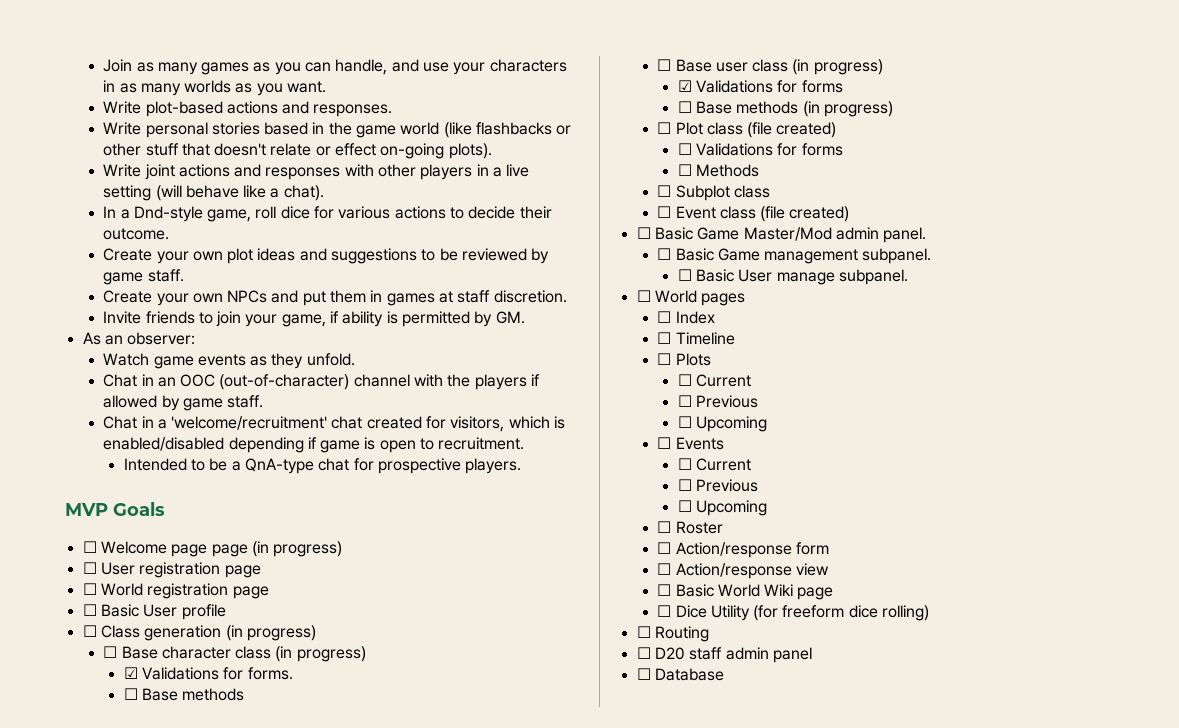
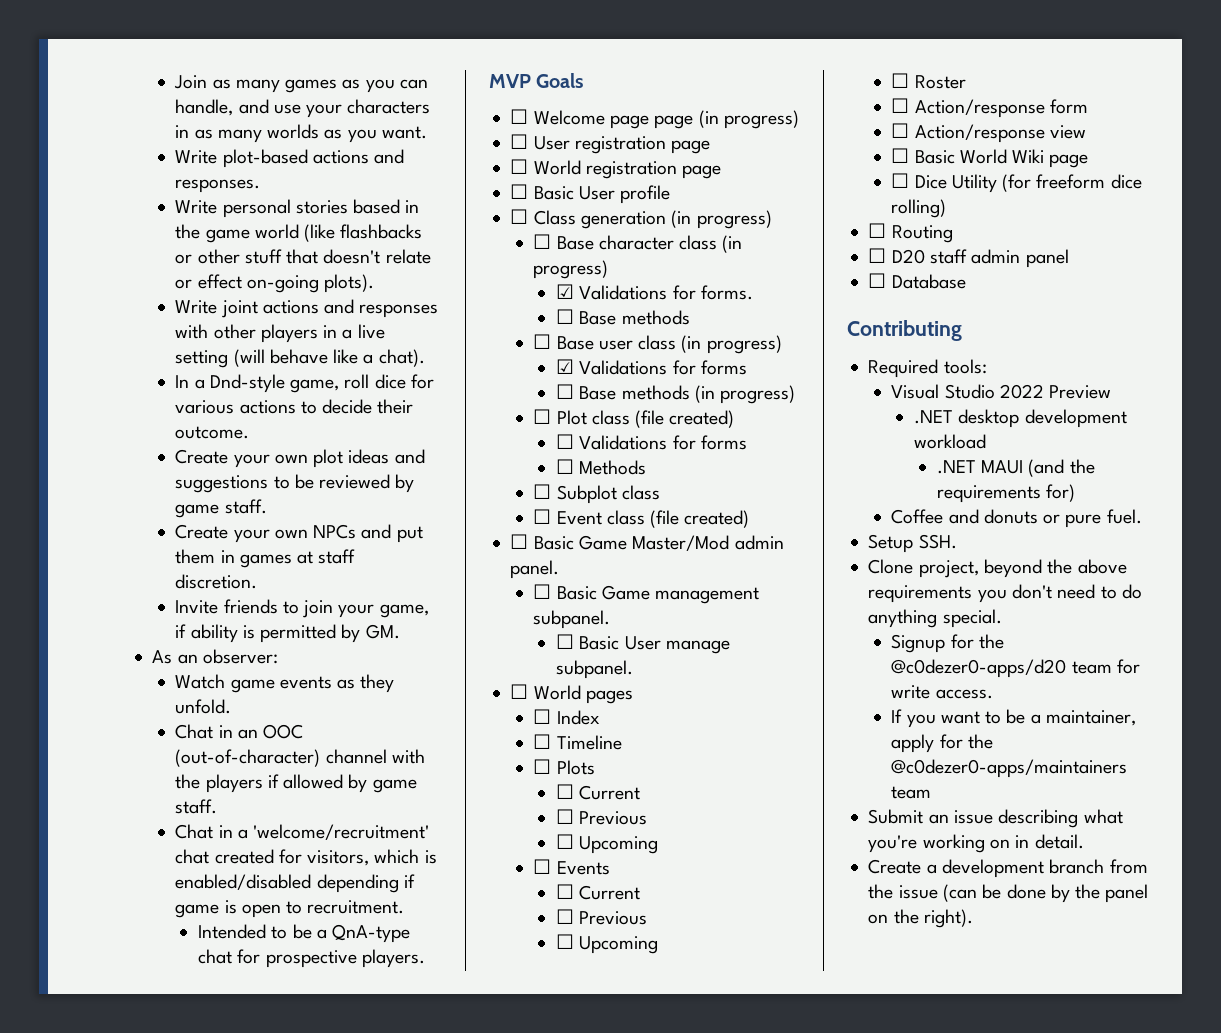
+ Contributing
+ Required tools:
+ Visual Studio 2022 Preview
+ .NET desktop development workload
+ .NET MAUI (and the requirements for)
+ Coffee and donuts or pure fuel.
+ Setup SSH.
+ Clone project, beyond the above requirements you don't need to do anything special.
+ Signup for the @c0dezer0-apps/d20 team for write access.
+ If you want to be a maintainer, apply for the @c0dezer0-apps/maintainers team
+ Submit an issue describing what you're working on in detail.
+ Create a development branch from the issue (can be done by the panel on the right).

